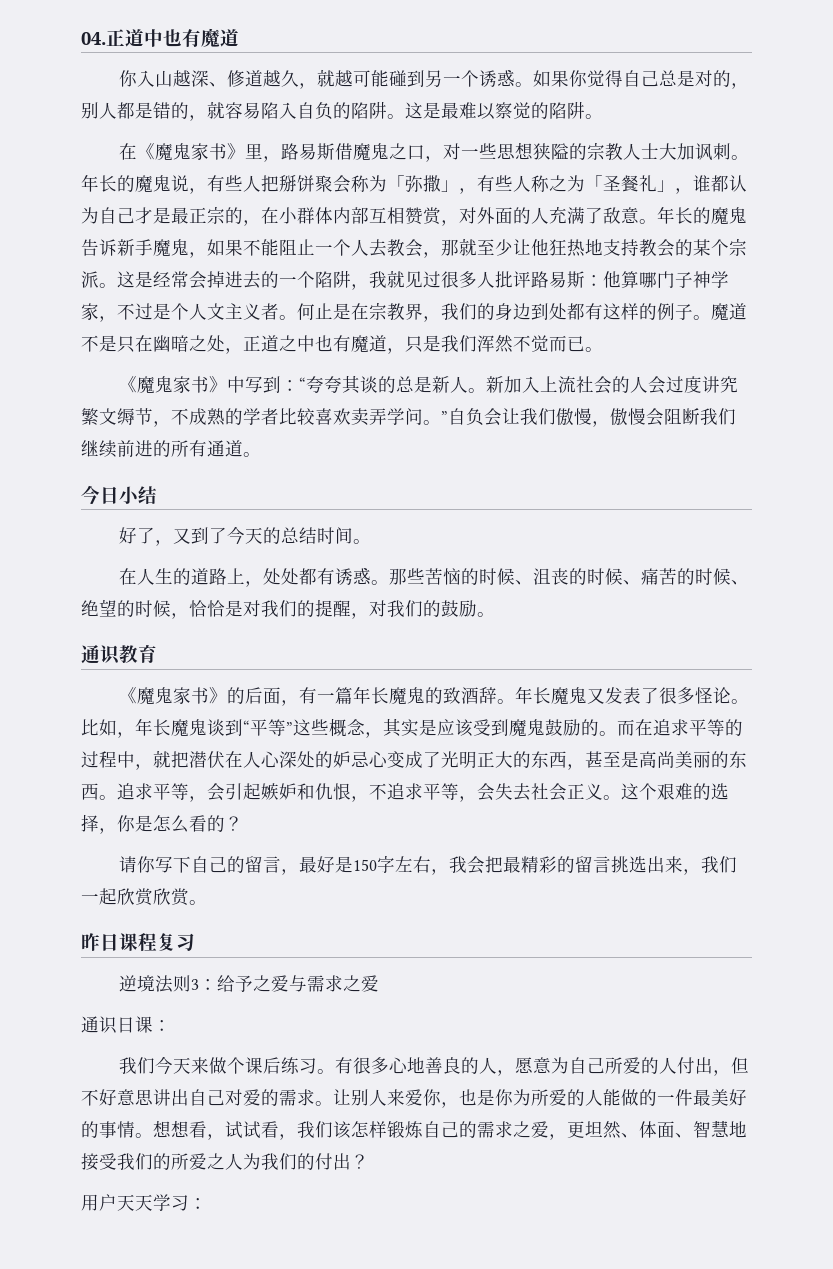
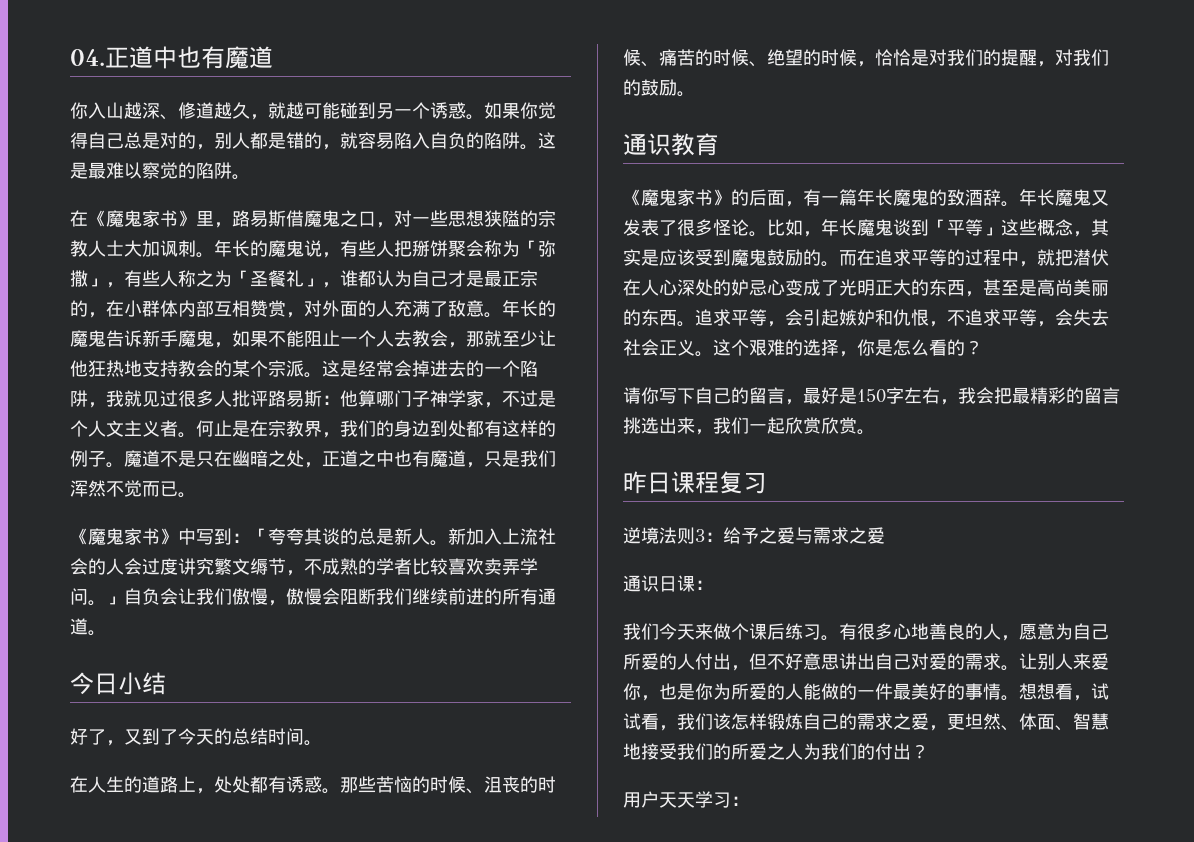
- 《魔鬼家书》中写到：“夸夸其谈的总是新人。
+ 《魔鬼家书》中写到：「夸夸其谈的总是新人。
- 新加入上流社会的人会过度讲究繁文缛节，不成熟的学者比较喜欢卖弄学问。”自负会让我们傲慢，傲慢会阻断我们继续前进的所有通道。
+ 新加入上流社会的人会过度讲究繁文缛节，不成熟的学者比较喜欢卖弄学问。」自负会让我们傲慢，傲慢会阻断我们继续前进的所有通道。
- 比如，年长魔鬼谈到“平等”这些概念，其实是应该受到魔鬼鼓励的。
+ 比如，年长魔鬼谈到「平等」这些概念，其实是应该受到魔鬼鼓励的。

